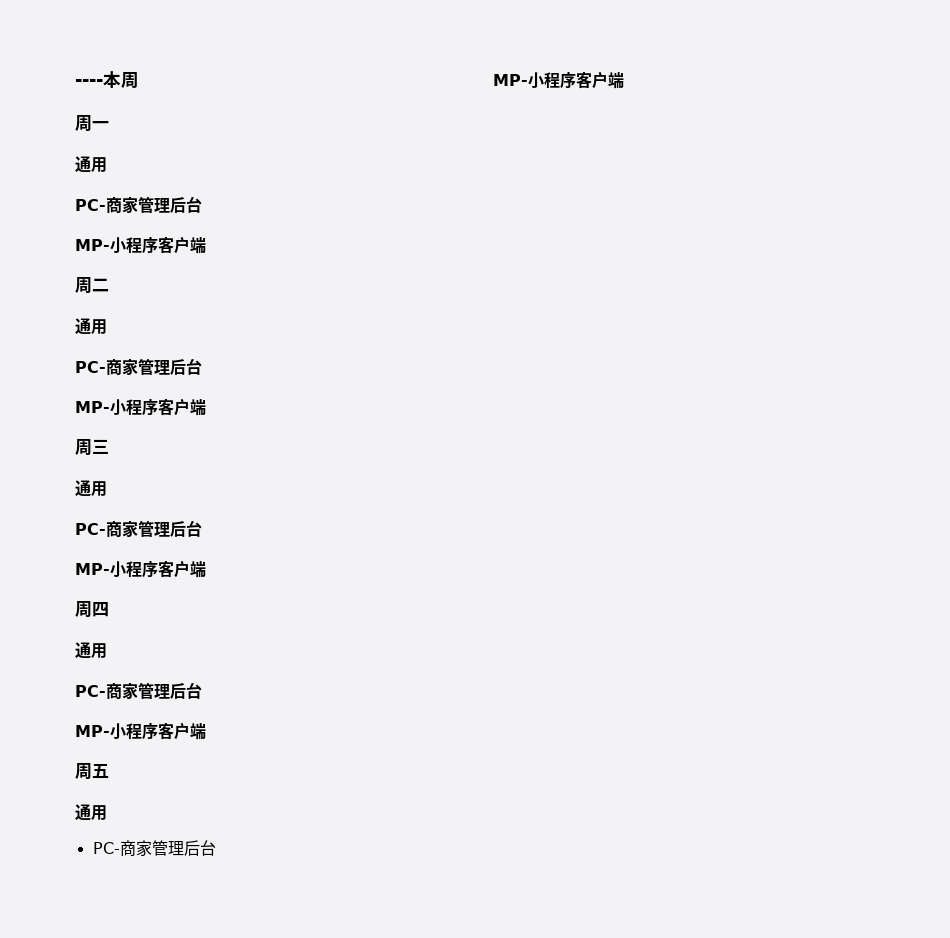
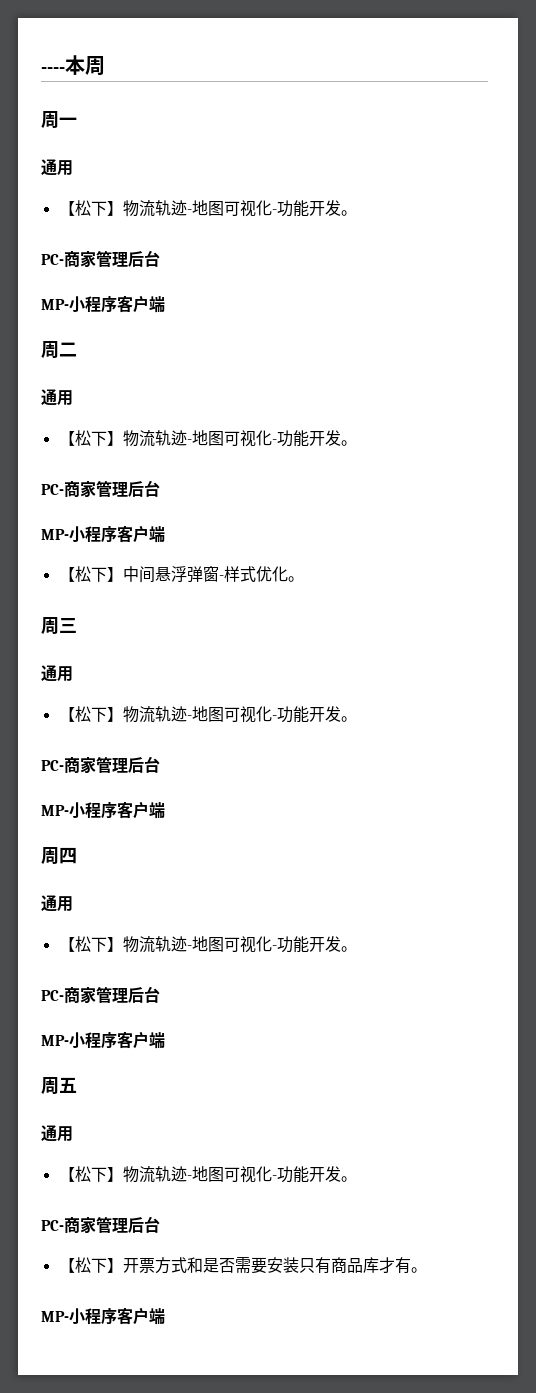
  周一
  通用
+ 【松下】物流轨迹-地图可视化-功能开发。
  周二
  通用
+ 【松下】物流轨迹-地图可视化-功能开发。
  PC-商家管理后台
  MP-小程序客户端
+ 【松下】中间悬浮弹窗-样式优化。
  周三
  通用
+ 【松下】物流轨迹-地图可视化-功能开发。
  周四
  通用
+ 【松下】物流轨迹-地图可视化-功能开发。
  周五
  通用
+ 【松下】物流轨迹-地图可视化-功能开发。
  PC-商家管理后台
+ 【松下】开票方式和是否需要安装只有商品库才有。

